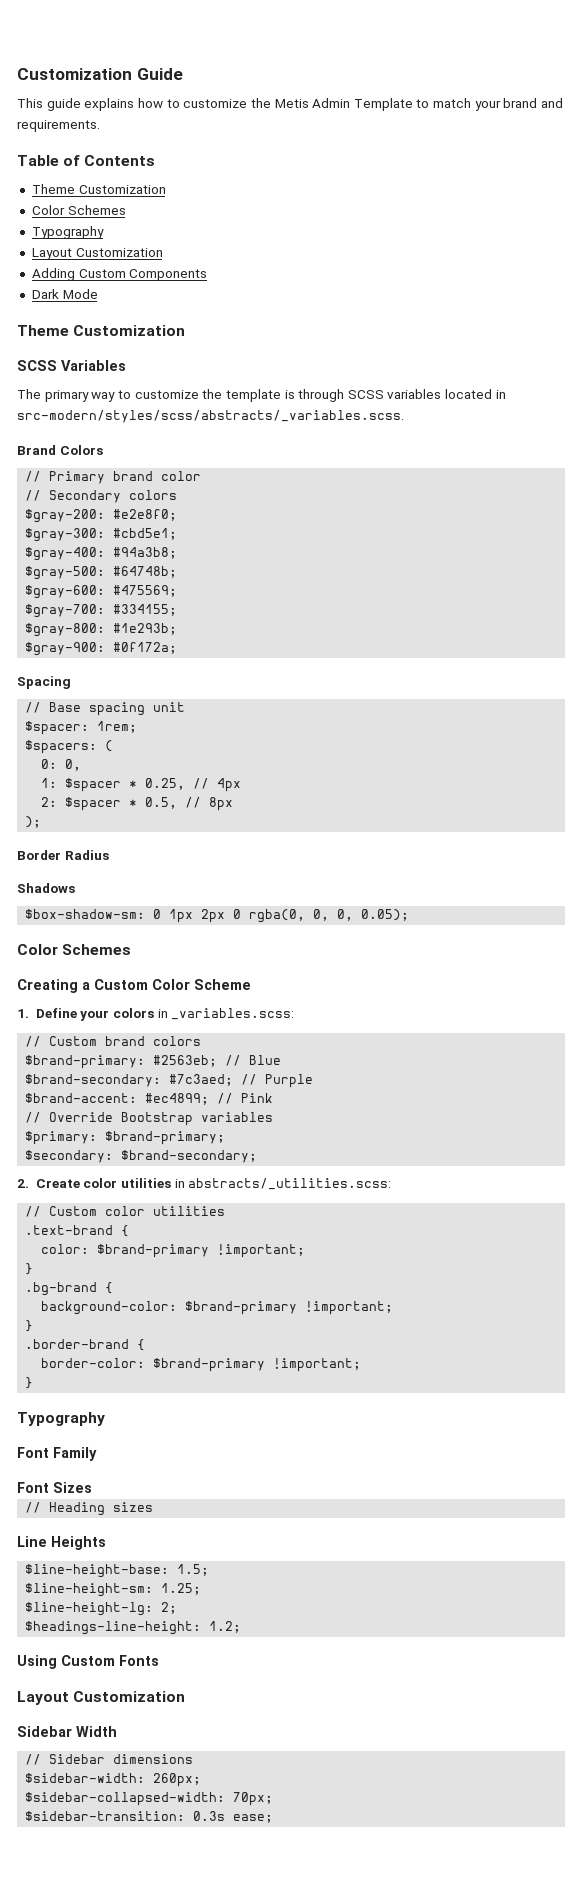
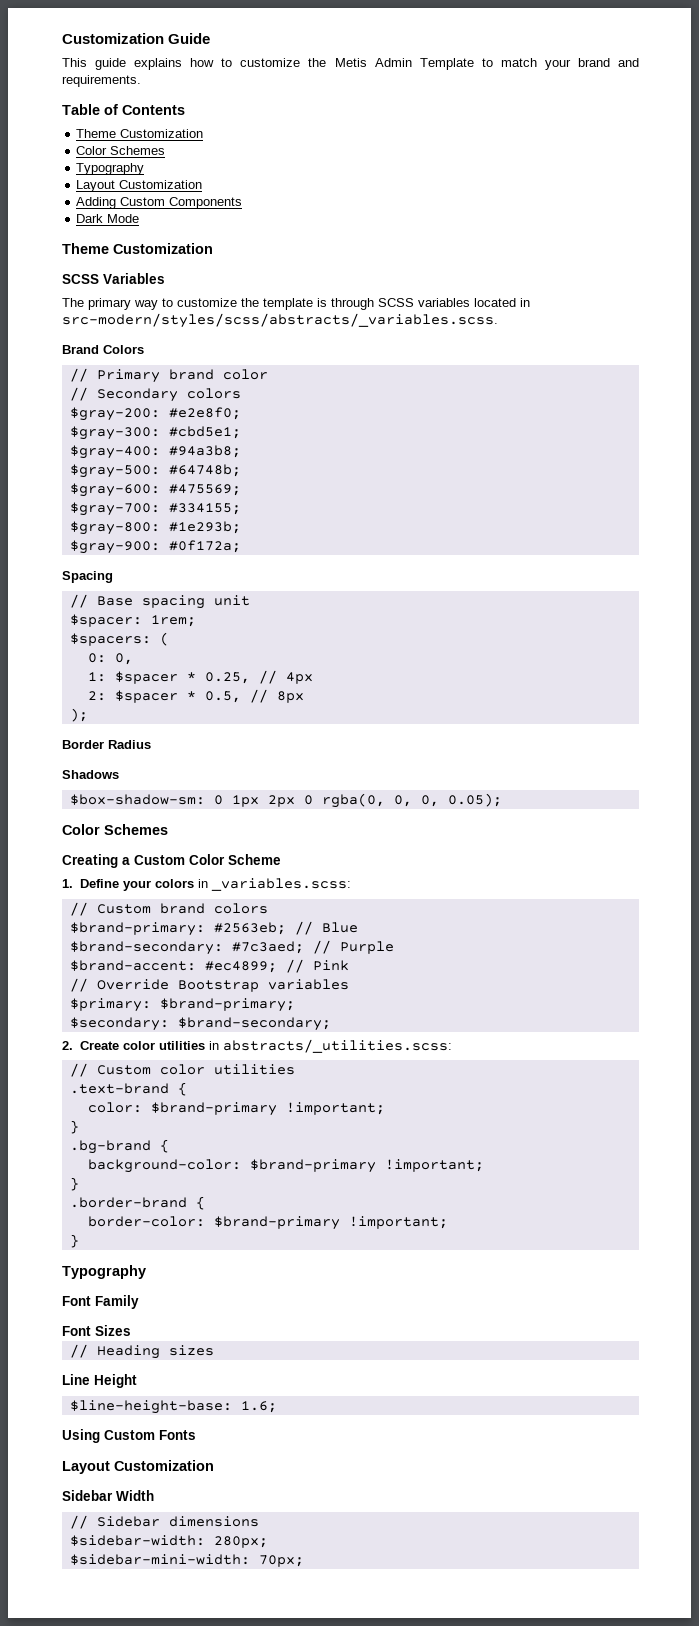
- Line Heights
+ Line Height
- $line-height-base: 1.5;
- $line-height-sm: 1.25;
- $line-height-lg: 2;
- $headings-line-height: 1.2;
+ $line-height-base: 1.6;
- $sidebar-width: 260px;
- $sidebar-collapsed-width: 70px;
+ $sidebar-width: 280px;
+ $sidebar-mini-width: 70px;
- $sidebar-transition: 0.3s ease;

